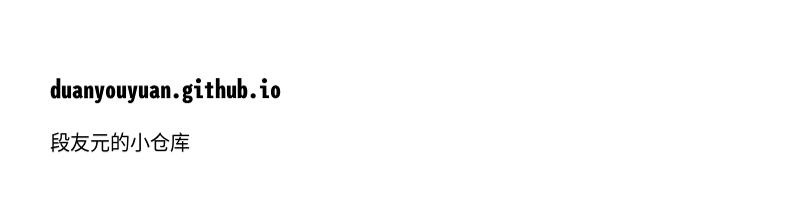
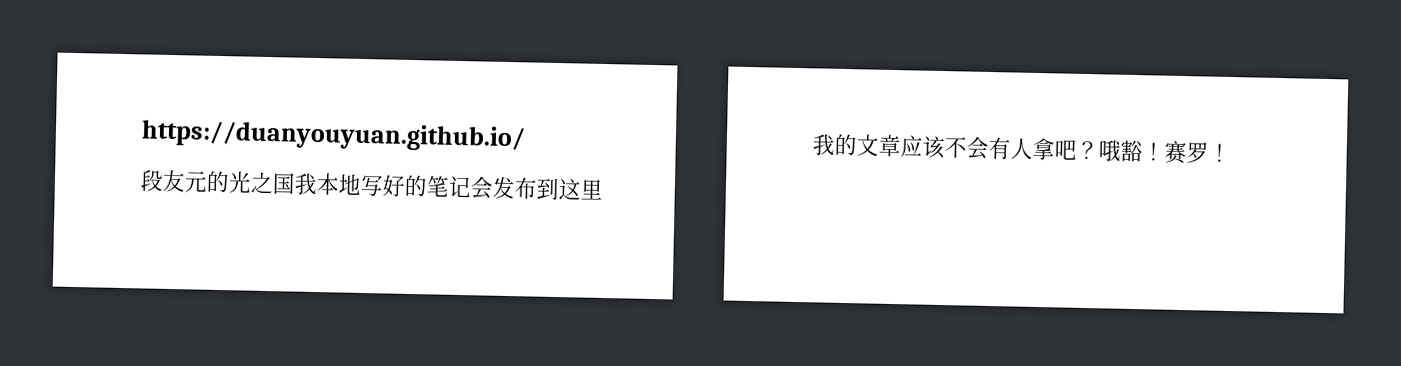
- duanyouyuan.github.io
+ https://duanyouyuan.github.io/
- 段友元的小仓库
+ 段友元的光之国我本地写好的笔记会发布到这里我的文章应该不会有人拿吧？哦豁！赛罗！

